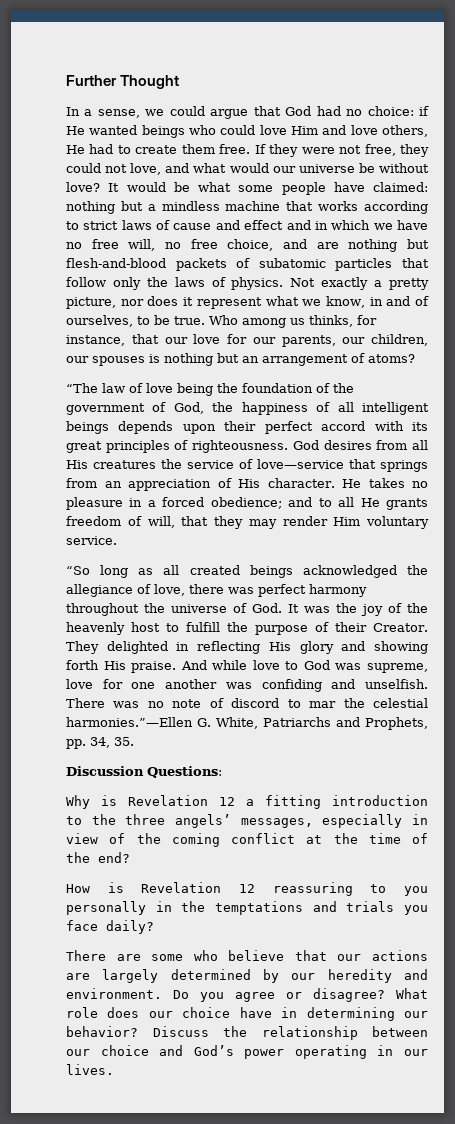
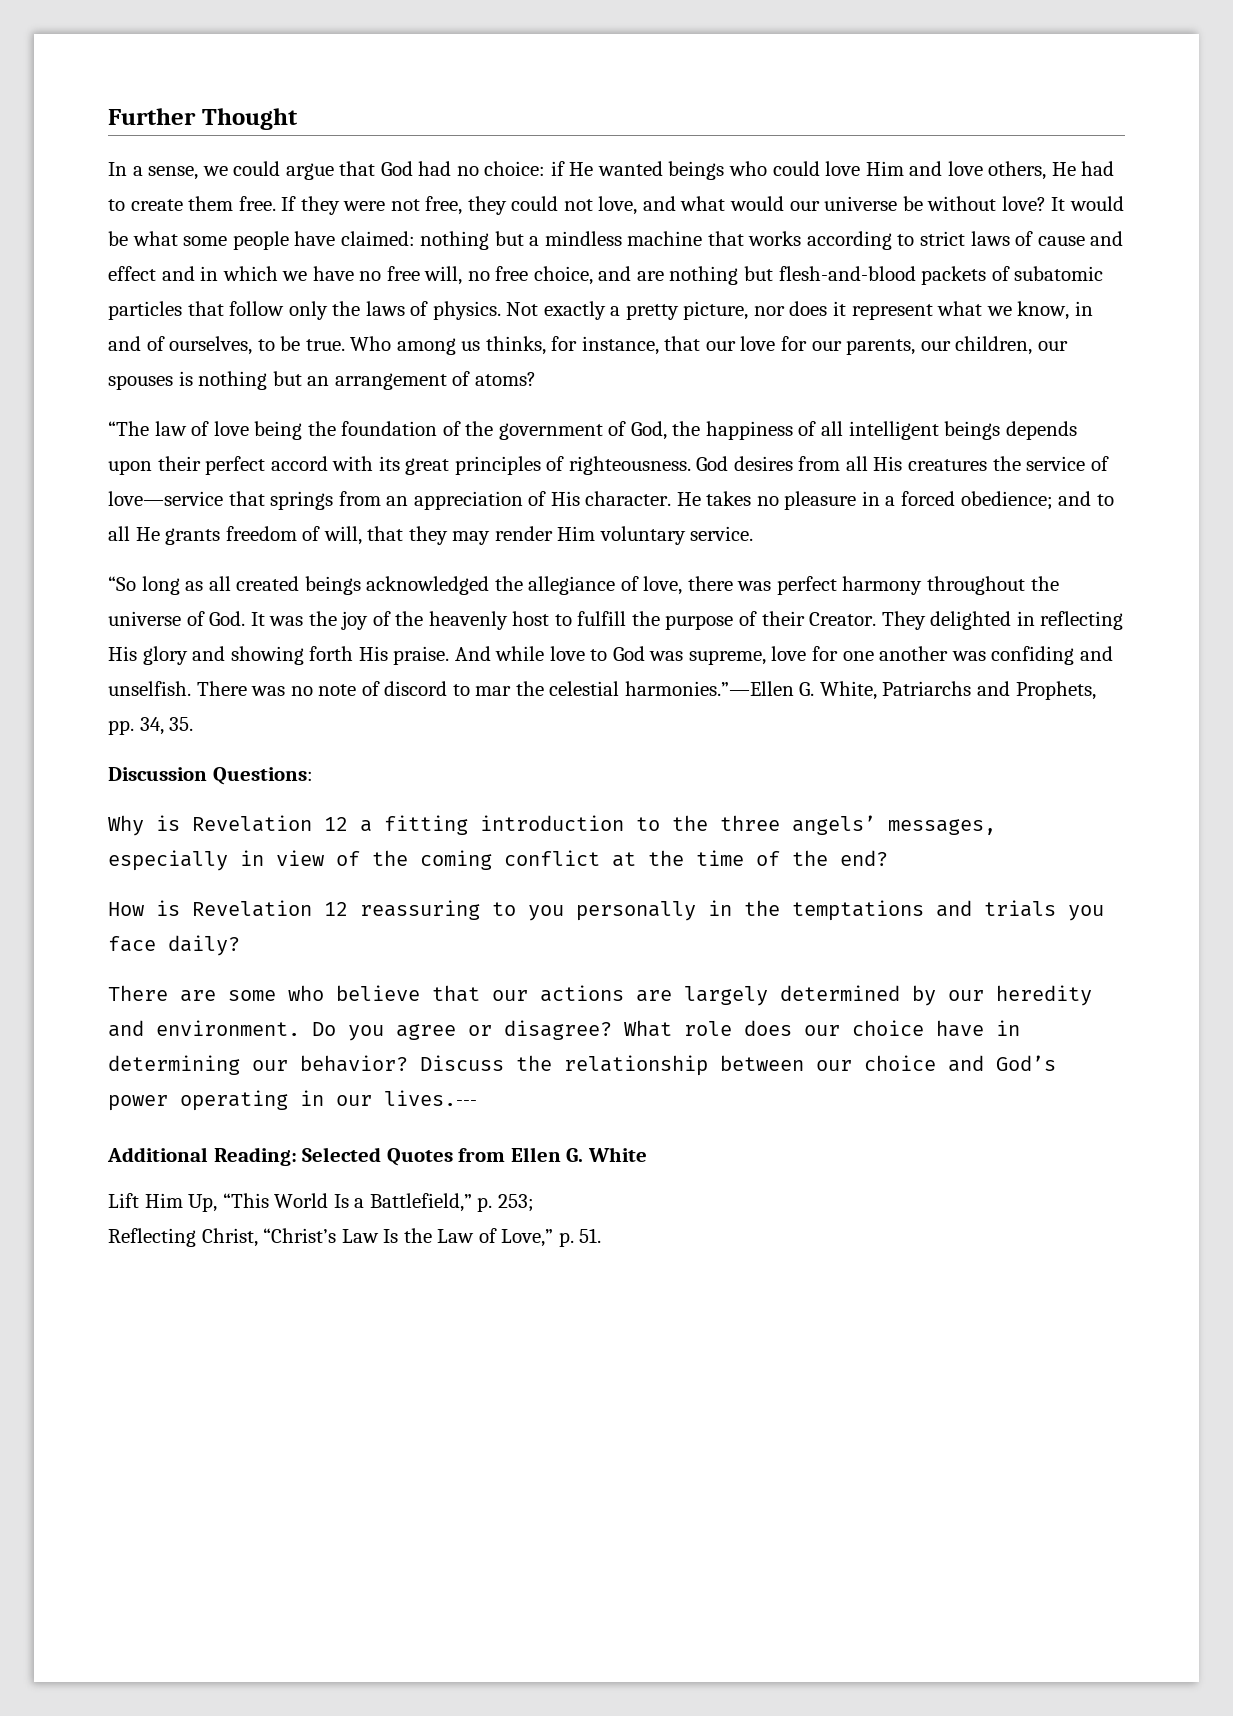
- Discuss the relationship between our choice and God’s power operating in our lives.
+ Discuss the relationship between our choice and God’s power operating in our lives.---
+ Additional Reading: Selected Quotes from Ellen G. White
+ Lift Him Up, “This World Is a Battlefield,” p. 253;
+ Reflecting Christ, “Christ’s Law Is the Law of Love,” p. 51.

